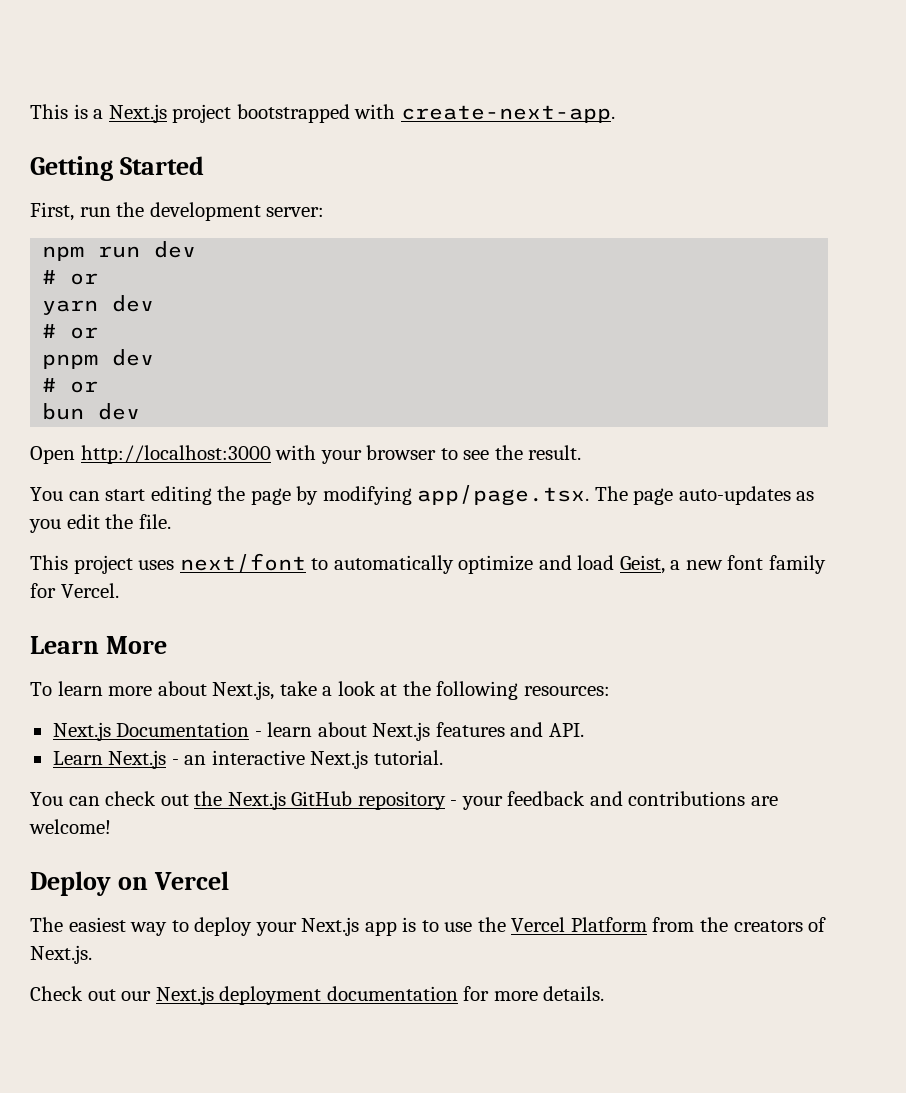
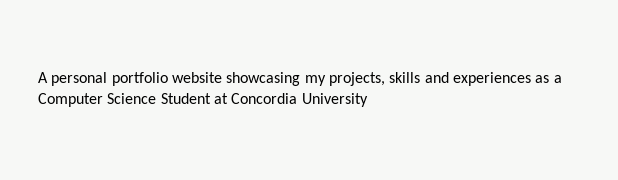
- This is a Next.js project bootstrapped with create-next-app.
- Getting Started
- First, run the development server:
- npm run dev
- # or
- yarn dev
- # or
- pnpm dev
- # or
- bun dev
- Open http://localhost:3000 with your browser to see the result.
- You can start editing the page by modifying app/page.tsx. The page auto-updates as you edit the file.
- This project uses next/font to automatically optimize and load Geist, a new font family for Vercel.
- Learn More
- To learn more about Next.js, take a look at the following resources:
- Next.js Documentation - learn about Next.js features and API.
- Learn Next.js - an interactive Next.js tutorial.
- You can check out the Next.js GitHub repository - your feedback and contributions are welcome!
- Deploy on Vercel
- The easiest way to deploy your Next.js app is to use the Vercel Platform from the creators of Next.js.
- Check out our Next.js deployment documentation for more details.
+ A personal portfolio website showcasing my projects, skills and experiences as a Computer Science Student at Concordia University

